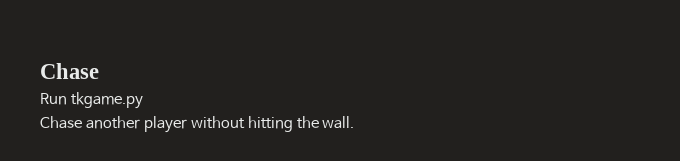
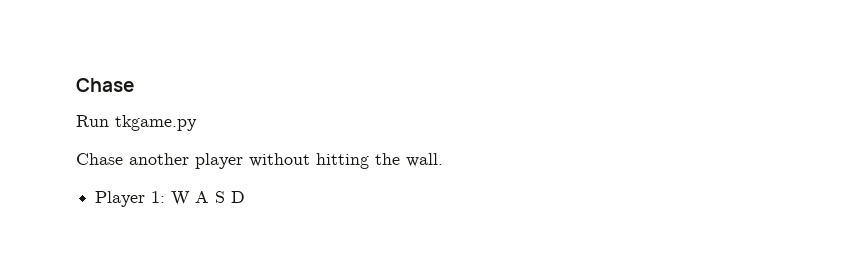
+ Player 1: W A S D

